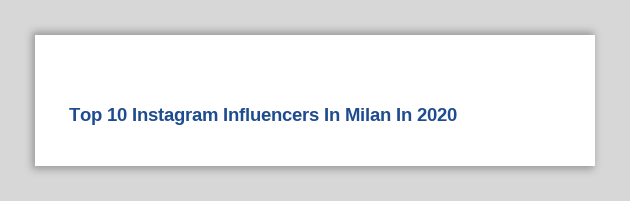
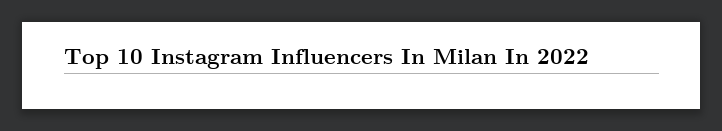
- Top 10 Instagram Influencers In Milan In 2020
+ Top 10 Instagram Influencers In Milan In 2022

